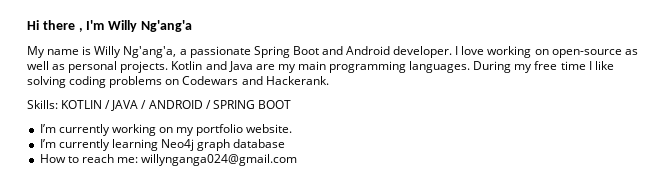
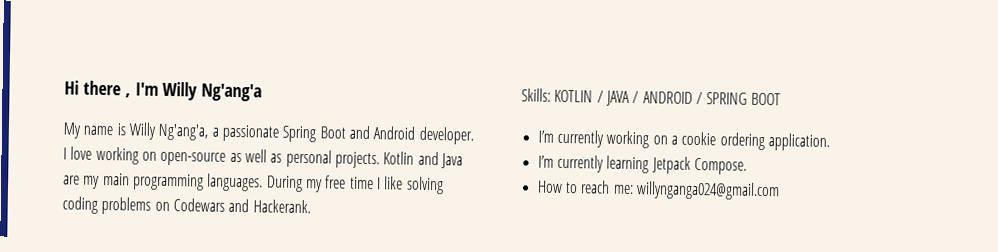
- I’m currently working on my portfolio website.
+ I’m currently working on a cookie ordering application.
- I’m currently learning Neo4j graph database
+ I’m currently learning Jetpack Compose.

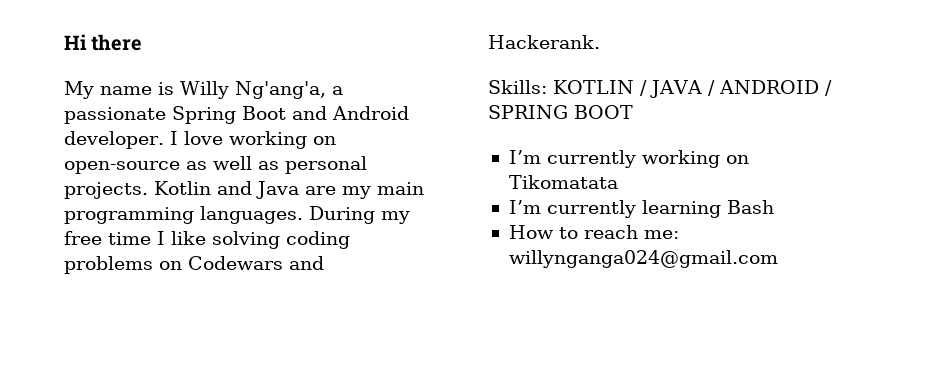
- Hi there , I'm Willy Ng'ang'a
+ Hi there
- I’m currently working on a cookie ordering application.
+ I’m currently working on Tikomatata
- I’m currently learning Jetpack Compose.
+ I’m currently learning Bash

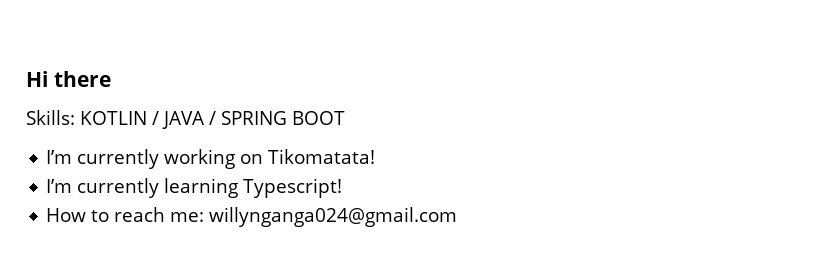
- My name is Willy Ng'ang'a, a passionate Spring Boot and Android developer. I love working on open-source as well as personal projects. Kotlin and Java are my main programming languages. During my free time I like solving coding problems on Codewars and Hackerank.
- Skills: KOTLIN / JAVA / ANDROID / SPRING BOOT
+ Skills: KOTLIN / JAVA / SPRING BOOT
- I’m currently working on Tikomatata
+ I’m currently working on Tikomatata!
- I’m currently learning Bash
+ I’m currently learning Typescript!

